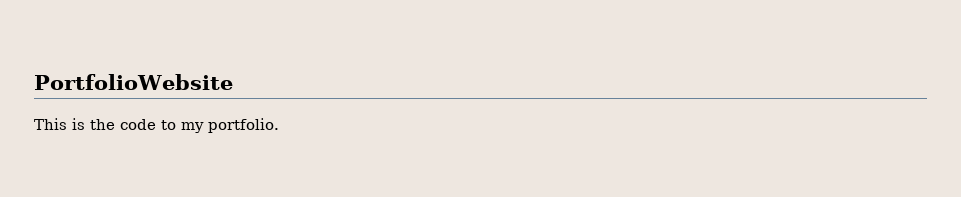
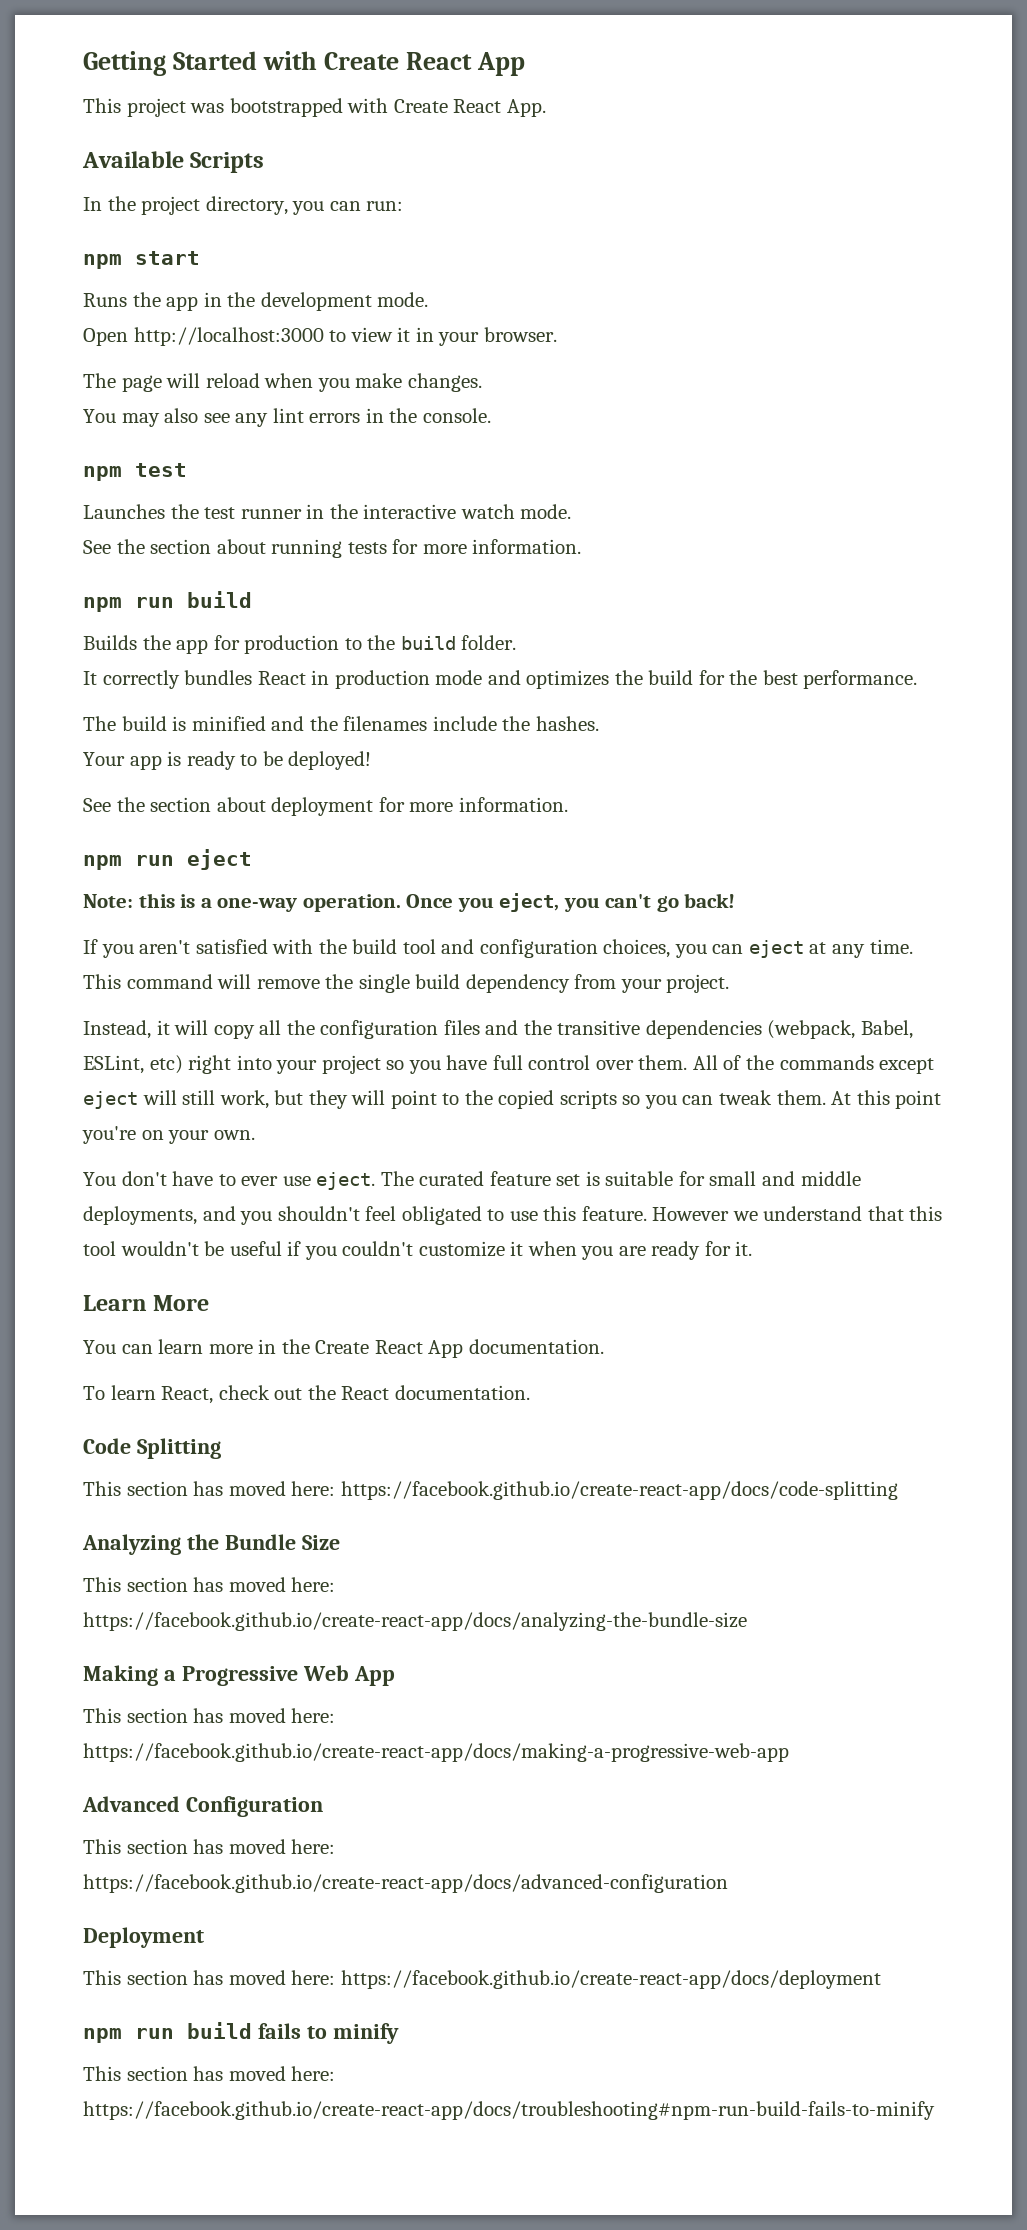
- PortfolioWebsite
- This is the code to my portfolio.
+ Getting Started with Create React App
+ This project was bootstrapped with Create React App.
+ Available Scripts
+ In the project directory, you can run:
+ npm start
+ Runs the app in the development mode.
+ Open http://localhost:3000 to view it in your browser.
+ The page will reload when you make changes.
+ You may also see any lint errors in the console.
+ npm test
+ Launches the test runner in the interactive watch mode.
+ See the section about running tests for more information.
+ npm run build
+ Builds the app for production to the build folder.
+ It correctly bundles React in production mode and optimizes the build for the best performance.
+ The build is minified and the filenames include the hashes.
+ Your app is ready to be deployed!
+ See the section about deployment for more information.
+ npm run eject
+ Note: this is a one-way operation. Once you eject, you can't go back!
+ If you aren't satisfied with the build tool and configuration choices, you can eject at any time. This command will remove the single build dependency from your project.
+ Instead, it will copy all the configuration files and the transitive dependencies (webpack, Babel, ESLint, etc) right into your project so you have full control over them. All of the commands except eject will still work, but they will point to the copied scripts so you can tweak them. At this point you're on your own.
+ You don't have to ever use eject. The curated feature set is suitable for small and middle deployments, and you shouldn't feel obligated to use this feature. However we understand that this tool wouldn't be useful if you couldn't customize it when you are ready for it.
+ Learn More
+ You can learn more in the Create React App documentation.
+ To learn React, check out the React documentation.
+ Code Splitting
+ This section has moved here: https://facebook.github.io/create-react-app/docs/code-splitting
+ Analyzing the Bundle Size
+ This section has moved here: https://facebook.github.io/create-react-app/docs/analyzing-the-bundle-size
+ Making a Progressive Web App
+ This section has moved here: https://facebook.github.io/create-react-app/docs/making-a-progressive-web-app
+ Advanced Configuration
+ This section has moved here: https://facebook.github.io/create-react-app/docs/advanced-configuration
+ Deployment
+ This section has moved here: https://facebook.github.io/create-react-app/docs/deployment
+ npm run build fails to minify
+ This section has moved here: https://facebook.github.io/create-react-app/docs/troubleshooting#npm-run-build-fails-to-minify

